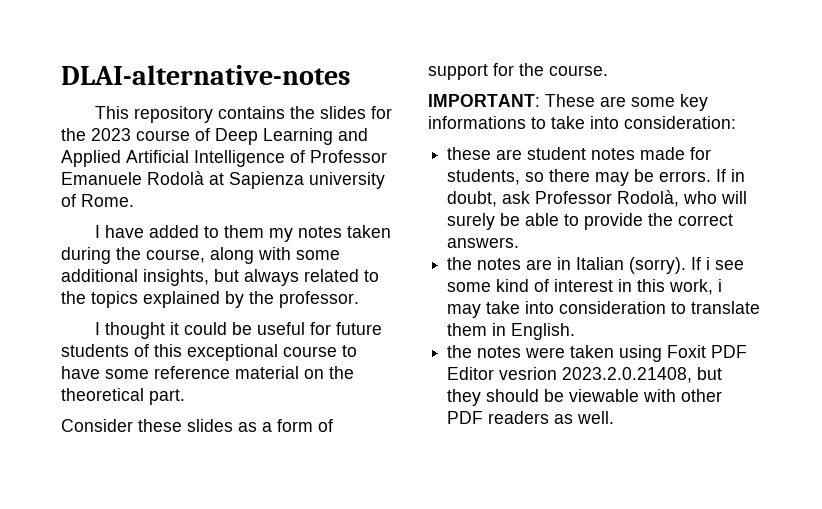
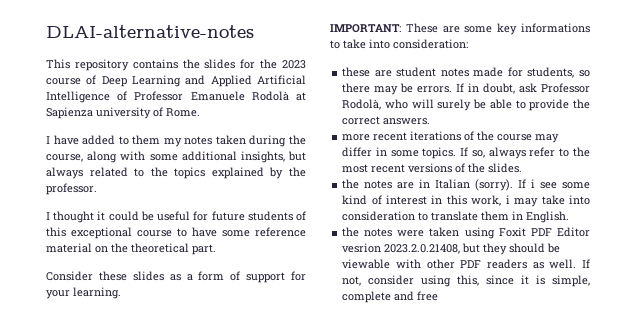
- Consider these slides as a form of support for the course.
+ Consider these slides as a form of support for your learning.
+ more recent iterations of the course may differ in some topics. If so, always refer to the most recent versions of the slides.
+ If not, consider using this, since it is simple, complete and free

